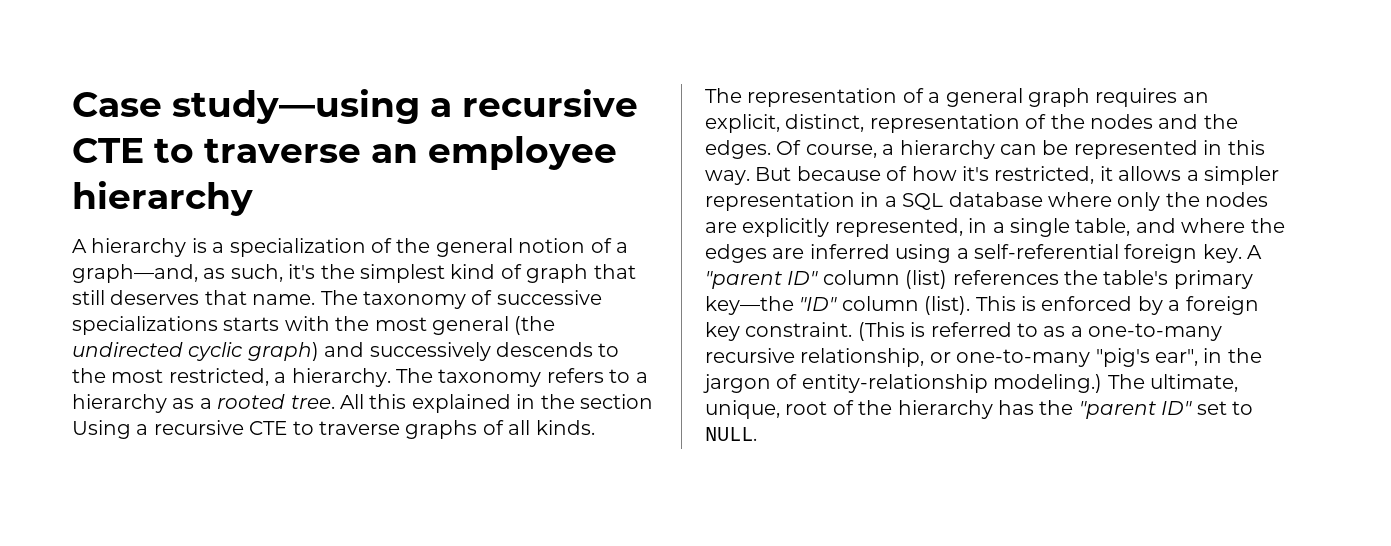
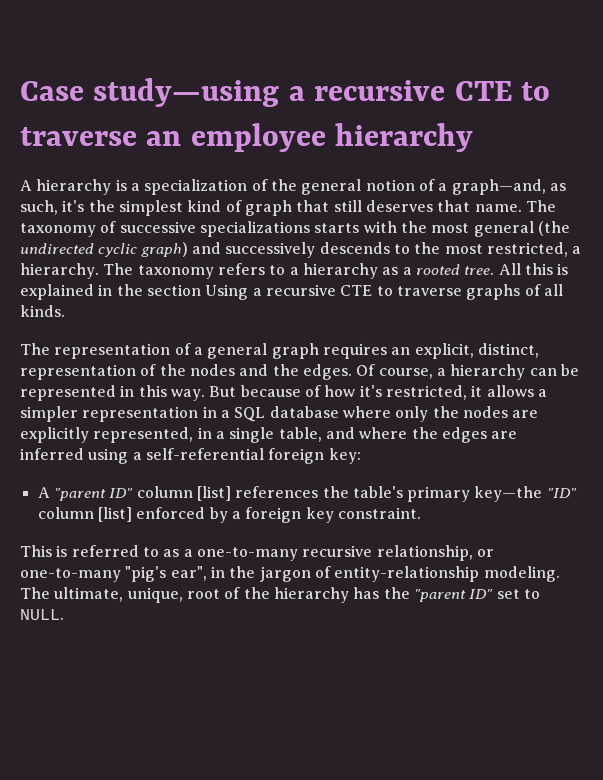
- All this explained in the section Using a recursive CTE to traverse graphs of all kinds.
+ All this is explained in the section Using a recursive CTE to traverse graphs of all kinds.
- But because of how it's restricted, it allows a simpler representation in a SQL database where only the nodes are explicitly represented, in a single table, and where the edges are inferred using a self-referential foreign key. A "parent ID" column (list) references the table's primary key—the "ID" column (list). This is enforced by a foreign key constraint. (This is referred to as a one-to-many recursive relationship, or one-to-many "pig's ear", in the jargon of entity-relationship modeling.)
+ But because of how it's restricted, it allows a simpler representation in a SQL database where only the nodes are explicitly represented, in a single table, and where the edges are inferred using a self-referential foreign key:
+ A "parent ID" column [list] references the table's primary key—the "ID" column [list] enforced by a foreign key constraint.
+ This is referred to as a one-to-many recursive relationship, or one-to-many "pig's ear", in the jargon of entity-relationship modeling.

